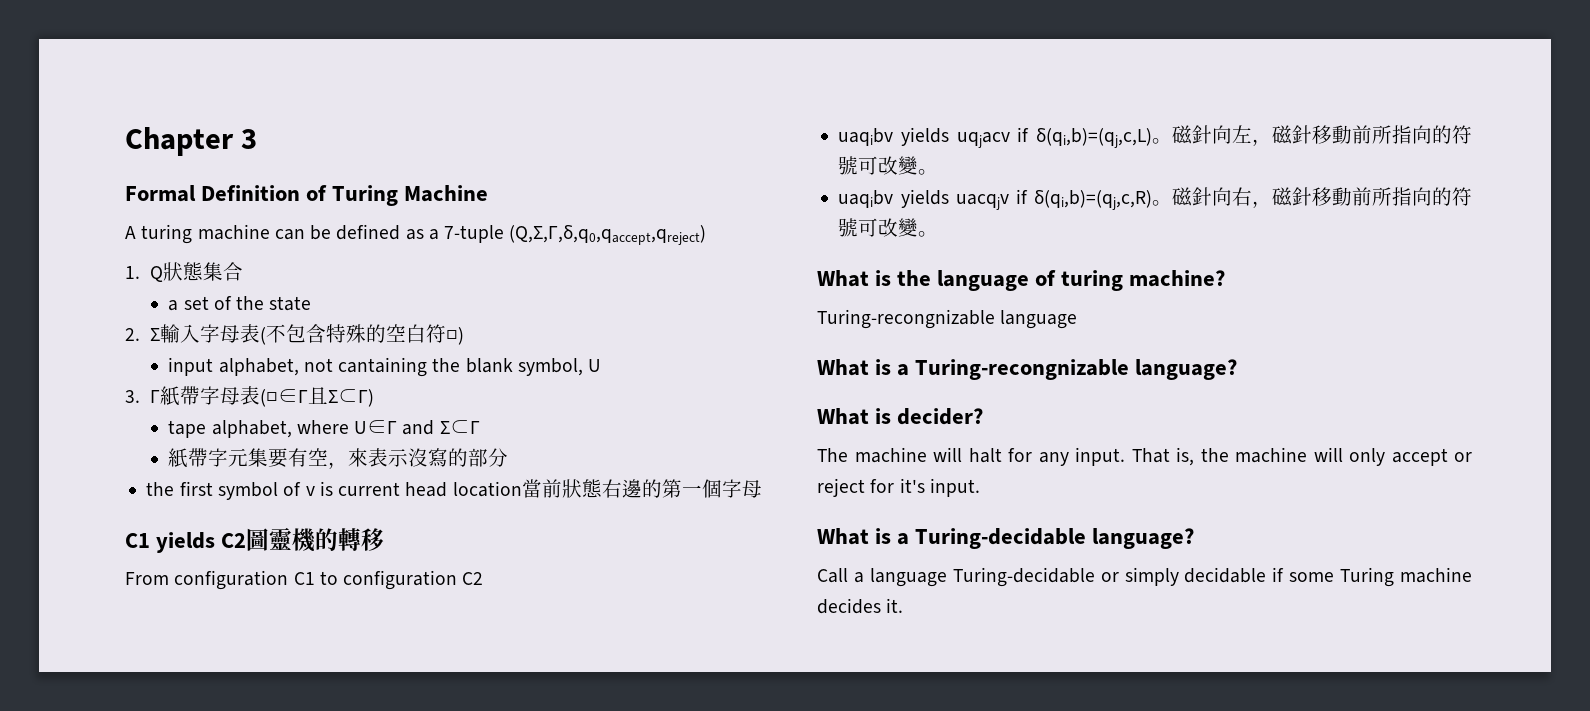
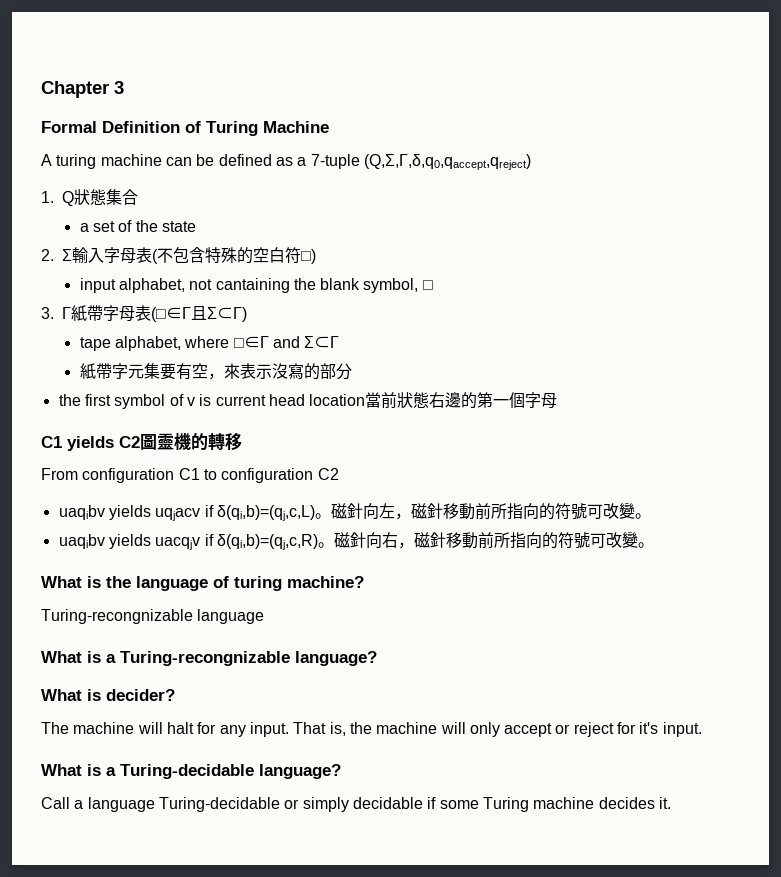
- input alphabet, not cantaining the blank symbol, U
+ input alphabet, not cantaining the blank symbol, □
- tape alphabet, where U∈Γ and Σ⊂Γ
+ tape alphabet, where □∈Γ and Σ⊂Γ

